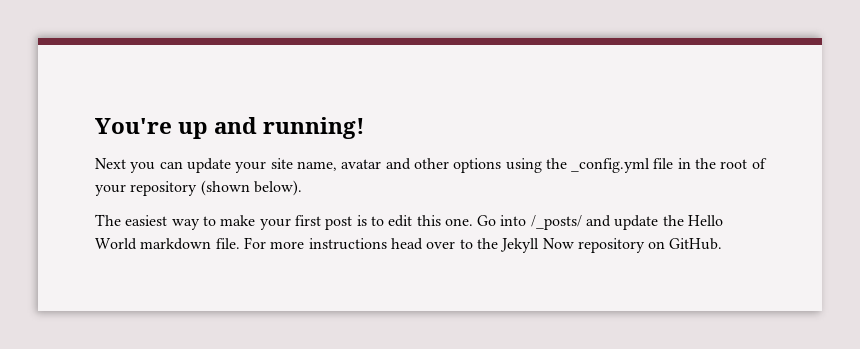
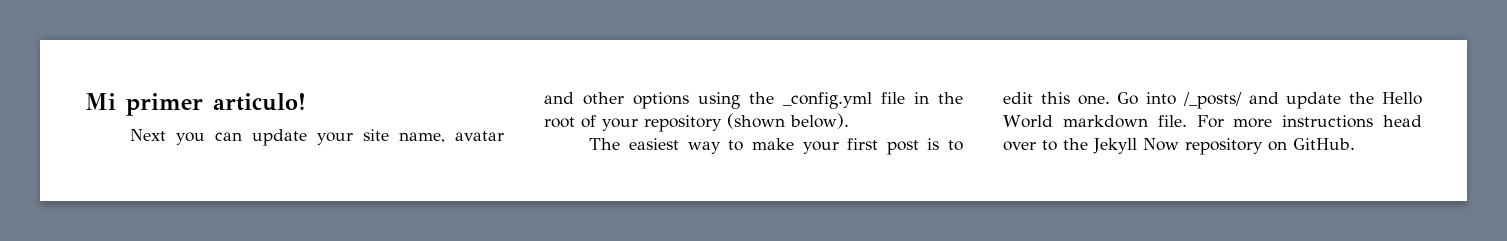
- You're up and running!
+ Mi primer articulo!

